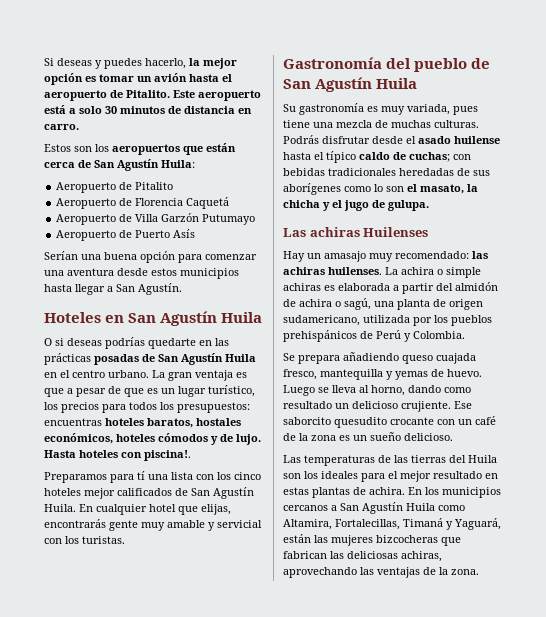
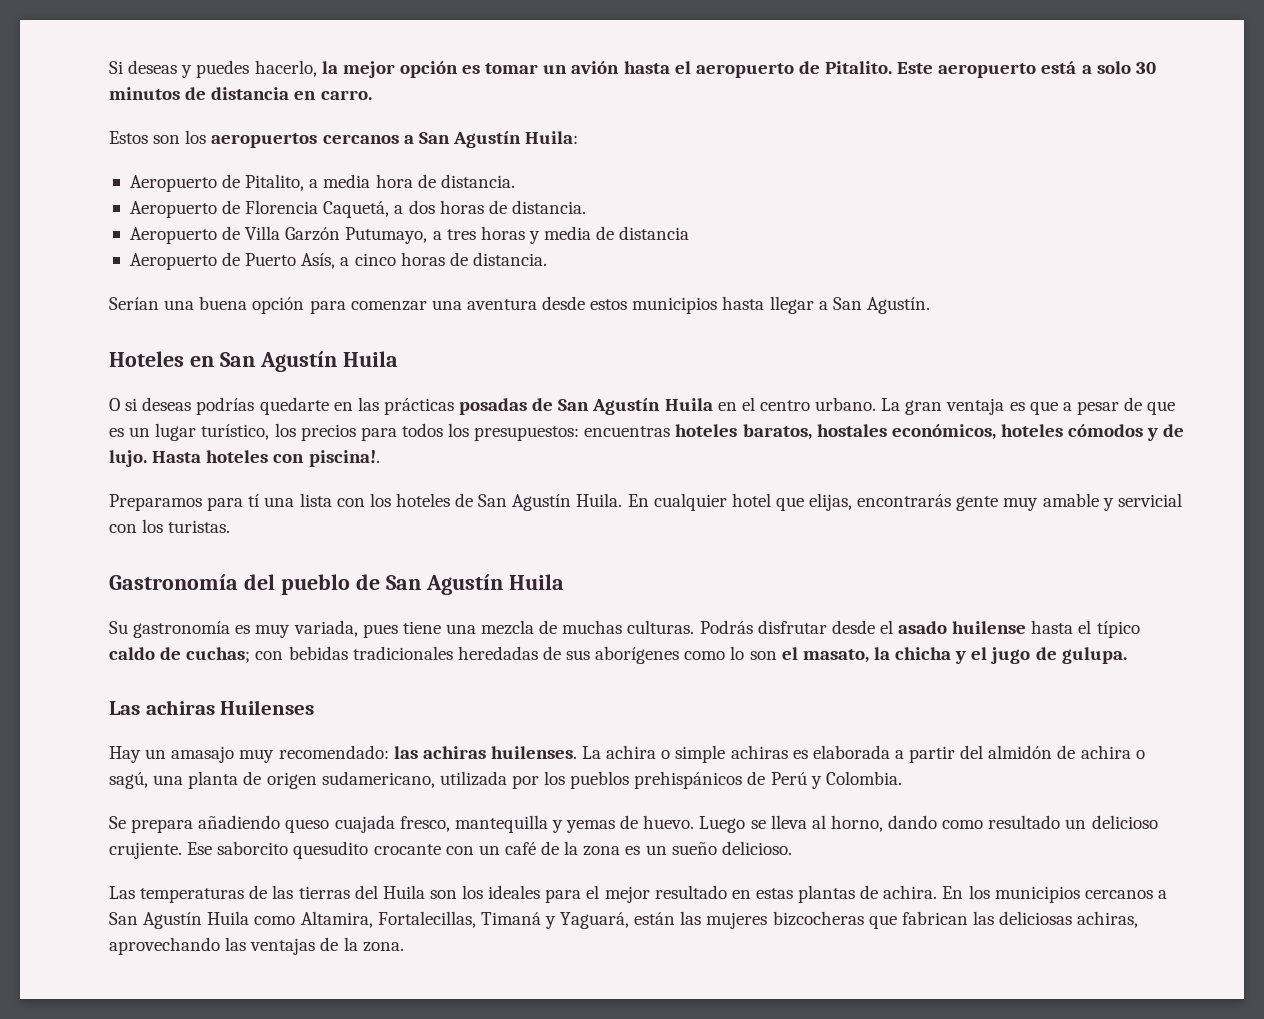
- Estos son los aeropuertos que están cerca de San Agustín Huila:
+ Estos son los aeropuertos cercanos a San Agustín Huila:
- Aeropuerto de Pitalito
- Aeropuerto de Florencia Caquetá
- Aeropuerto de Villa Garzón Putumayo
- Aeropuerto de Puerto Asís
+ Aeropuerto de Pitalito, a media hora de distancia.
+ Aeropuerto de Florencia Caquetá, a dos horas de distancia.
+ Aeropuerto de Villa Garzón Putumayo, a tres horas y media de distancia
+ Aeropuerto de Puerto Asís, a cinco horas de distancia.
- Preparamos para tí una lista con los cinco hoteles mejor calificados de San Agustín Huila.
+ Preparamos para tí una lista con los hoteles de San Agustín Huila.

